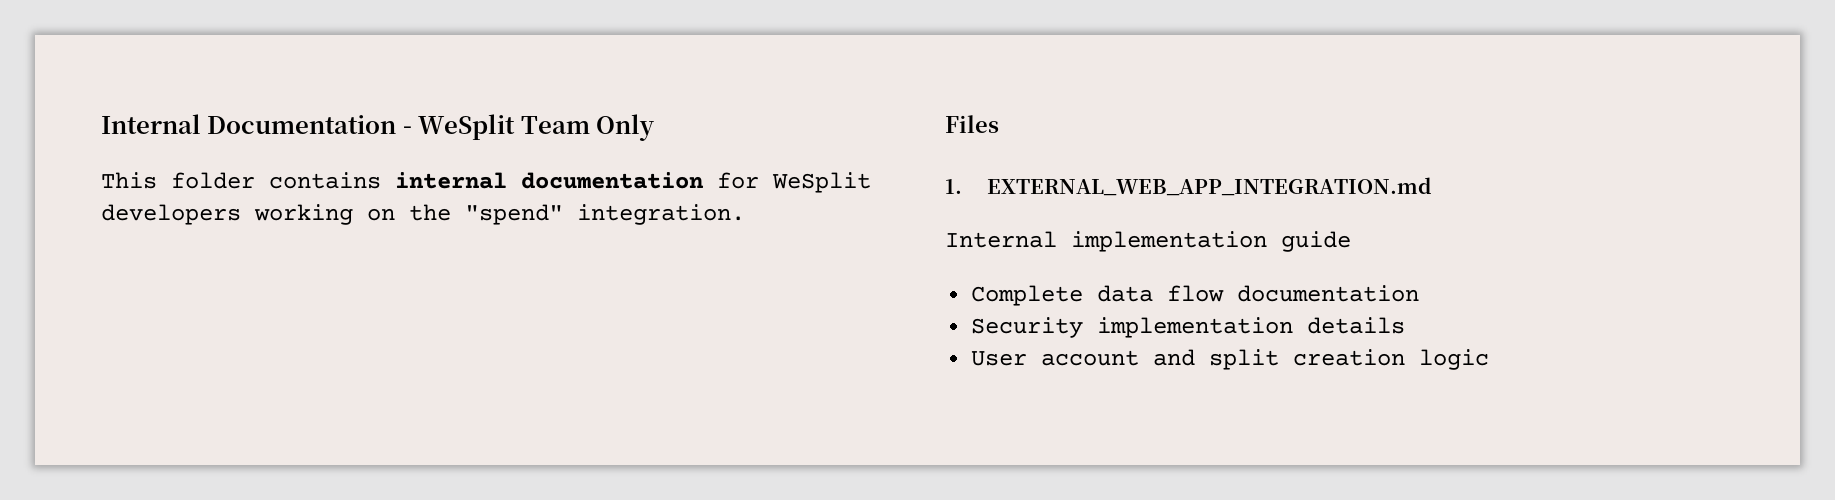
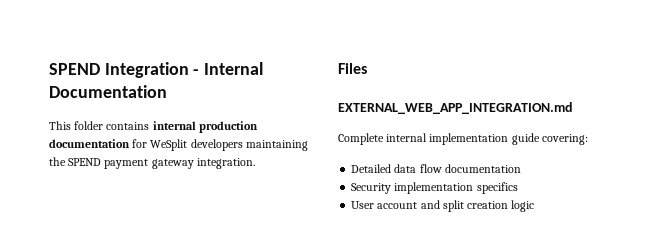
- Internal Documentation - WeSplit Team Only
+ SPEND Integration - Internal Documentation
- This folder contains internal documentation for WeSplit developers working on the "spend" integration.
+ This folder contains internal production documentation for WeSplit developers maintaining the SPEND payment gateway integration.
- 1. EXTERNAL_WEB_APP_INTEGRATION.md
+ EXTERNAL_WEB_APP_INTEGRATION.md
- Internal implementation guide
- Complete data flow documentation
+ Complete internal implementation guide covering:
+ Detailed data flow documentation
- Security implementation details
+ Security implementation specifics

